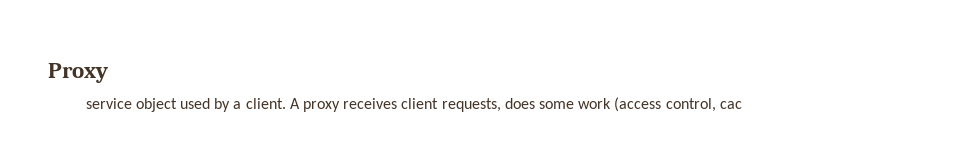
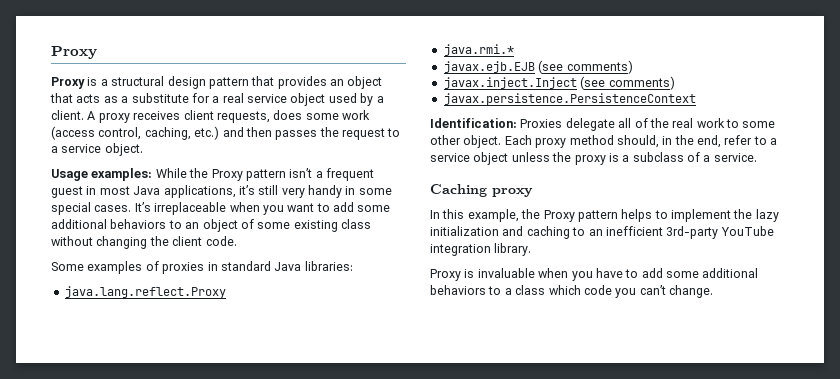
- service object used by a client.
+ Proxy is a structural design pattern that provides an object that acts as a substitute for a real service object used by a client.
- A proxy receives client requests, does some work (access control, cac
+ A proxy receives client requests, does some work (access control, caching, etc.) and then passes the request to a service object.
+ Usage examples: While the Proxy pattern isn’t a frequent guest in most Java applications, it’s still very handy in some special cases. It’s irreplaceable when you want to add some additional behaviors to an object of some existing class without changing the client code.
+ Some examples of proxies in standard Java libraries:
+ java.lang.reflect.Proxy
+ java.rmi.*
+ javax.ejb.EJB (see comments)
+ javax.inject.Inject (see comments)
+ javax.persistence.PersistenceContext
+ Identification: Proxies delegate all of the real work to some other object. Each proxy method should, in the end, refer to a service object unless the proxy is a subclass of a service.
+ Caching proxy
+ In this example, the Proxy pattern helps to implement the lazy initialization and caching to an inefficient 3rd-party YouTube integration library.
+ Proxy is invaluable when you have to add some additional behaviors to a class which code you can’t change.

